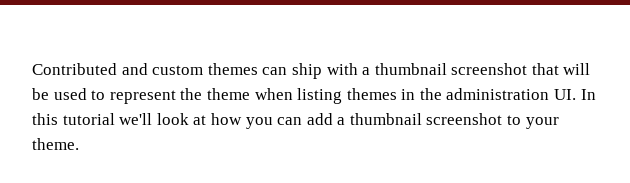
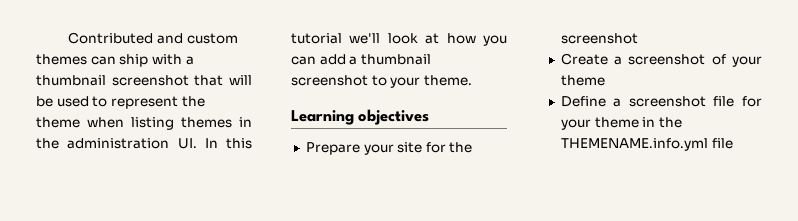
+ Learning objectives
+ Prepare your site for the screenshot
+ Create a screenshot of your theme
+ Define a screenshot file for your theme in the THEMENAME.info.yml file

